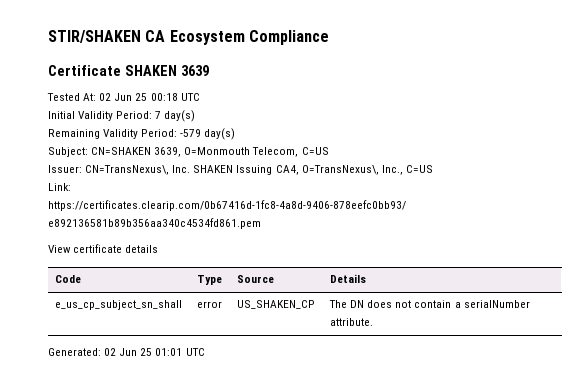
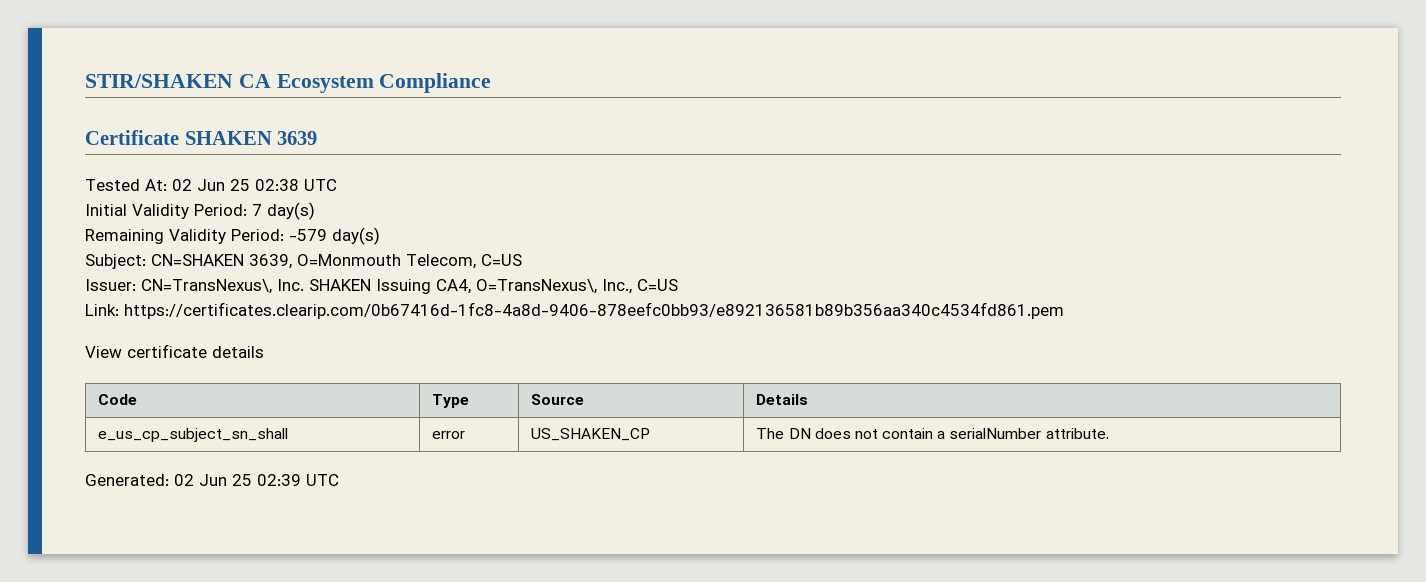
- Tested At: 02 Jun 25 00:18 UTC
+ Tested At: 02 Jun 25 02:38 UTC
- Generated: 02 Jun 25 01:01 UTC
+ Generated: 02 Jun 25 02:39 UTC

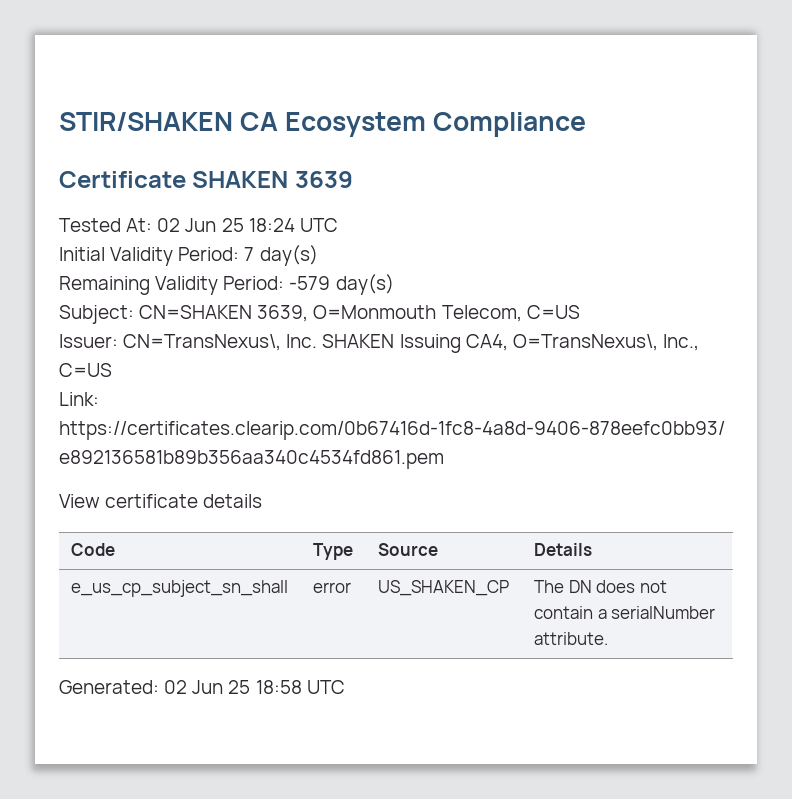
- Tested At: 02 Jun 25 02:38 UTC
+ Tested At: 02 Jun 25 18:24 UTC
- Generated: 02 Jun 25 02:39 UTC
+ Generated: 02 Jun 25 18:58 UTC

